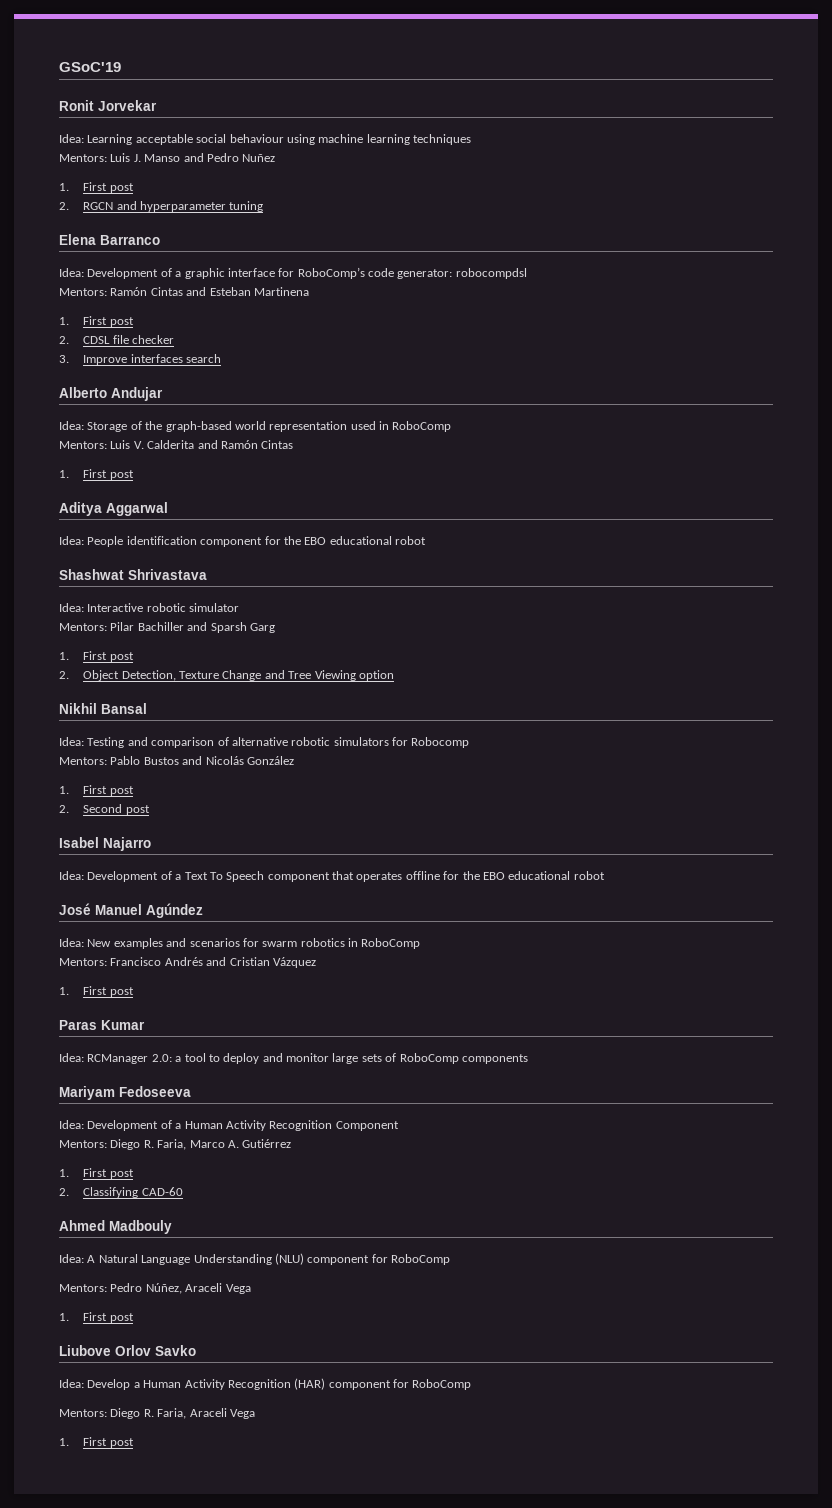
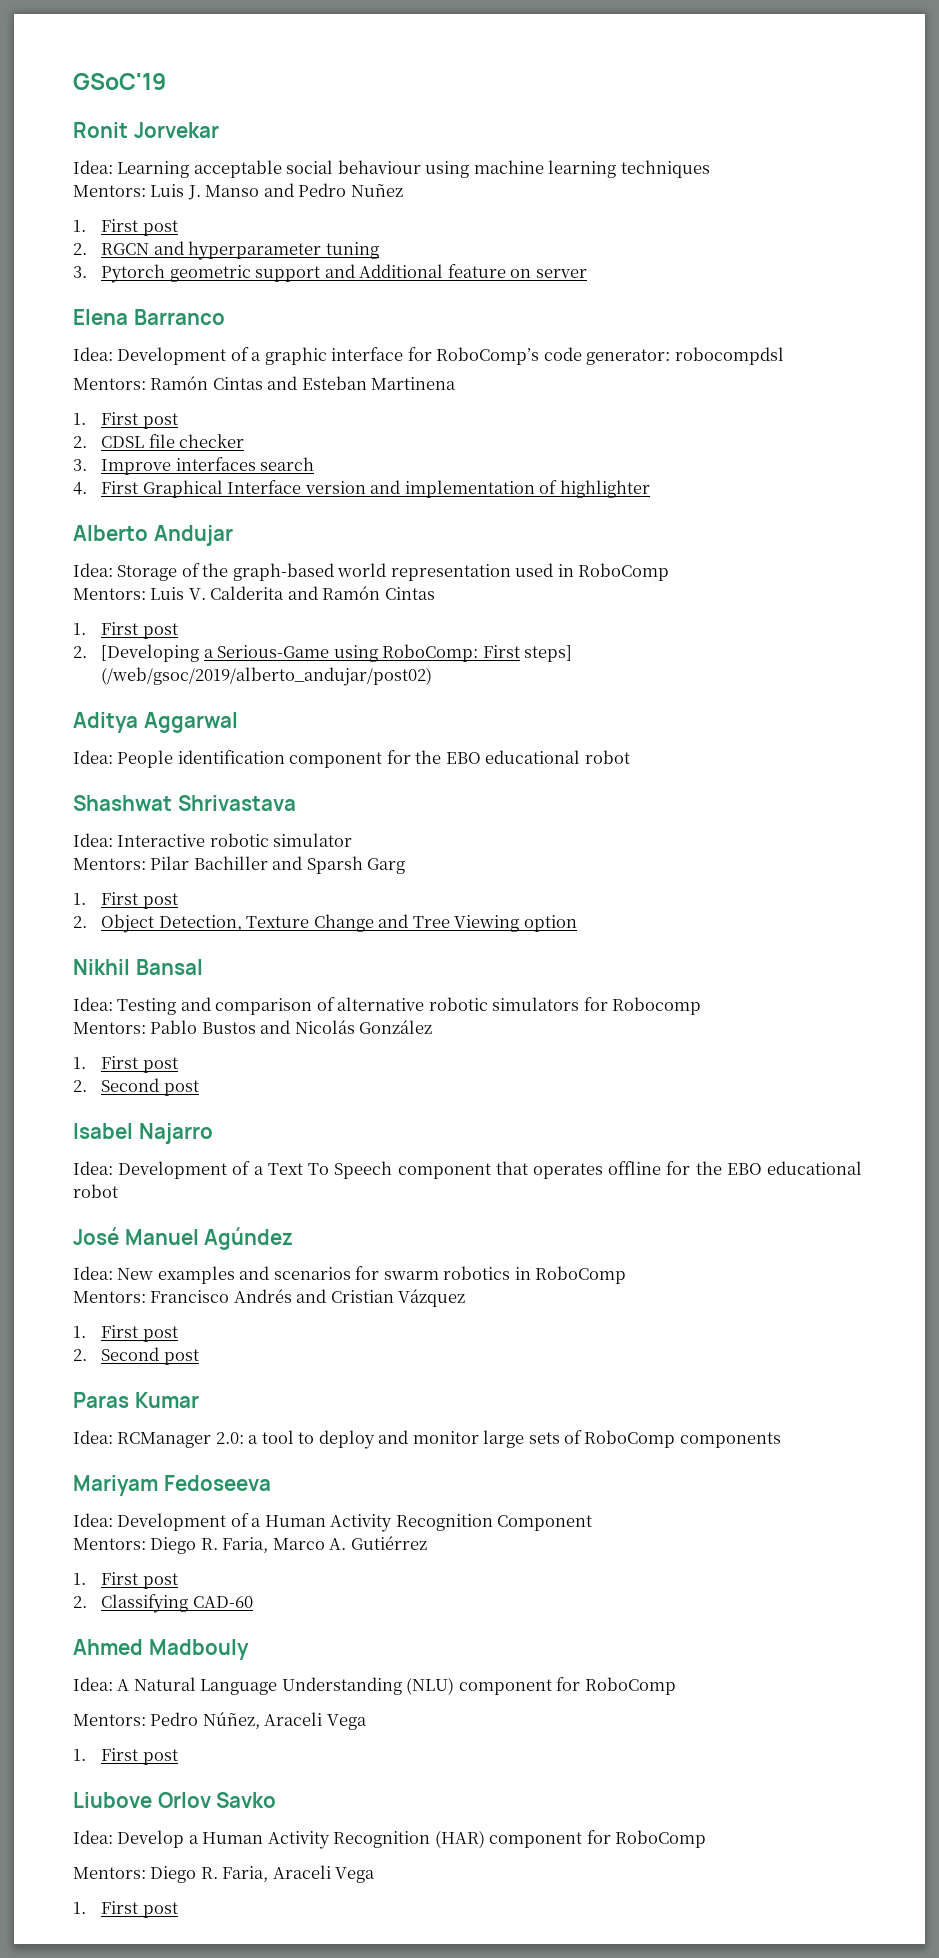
+ 3. Pytorch geometric support and Additional feature on server
+ 4. First Graphical Interface version and implementation of highlighter
+ 2. [Developing a Serious-Game using RoboComp: First steps] (/web/gsoc/2019/alberto_andujar/post02)
  Mentors: Francisco Andrés and Cristian Vázquez
  1. First post
+ 2. Second post

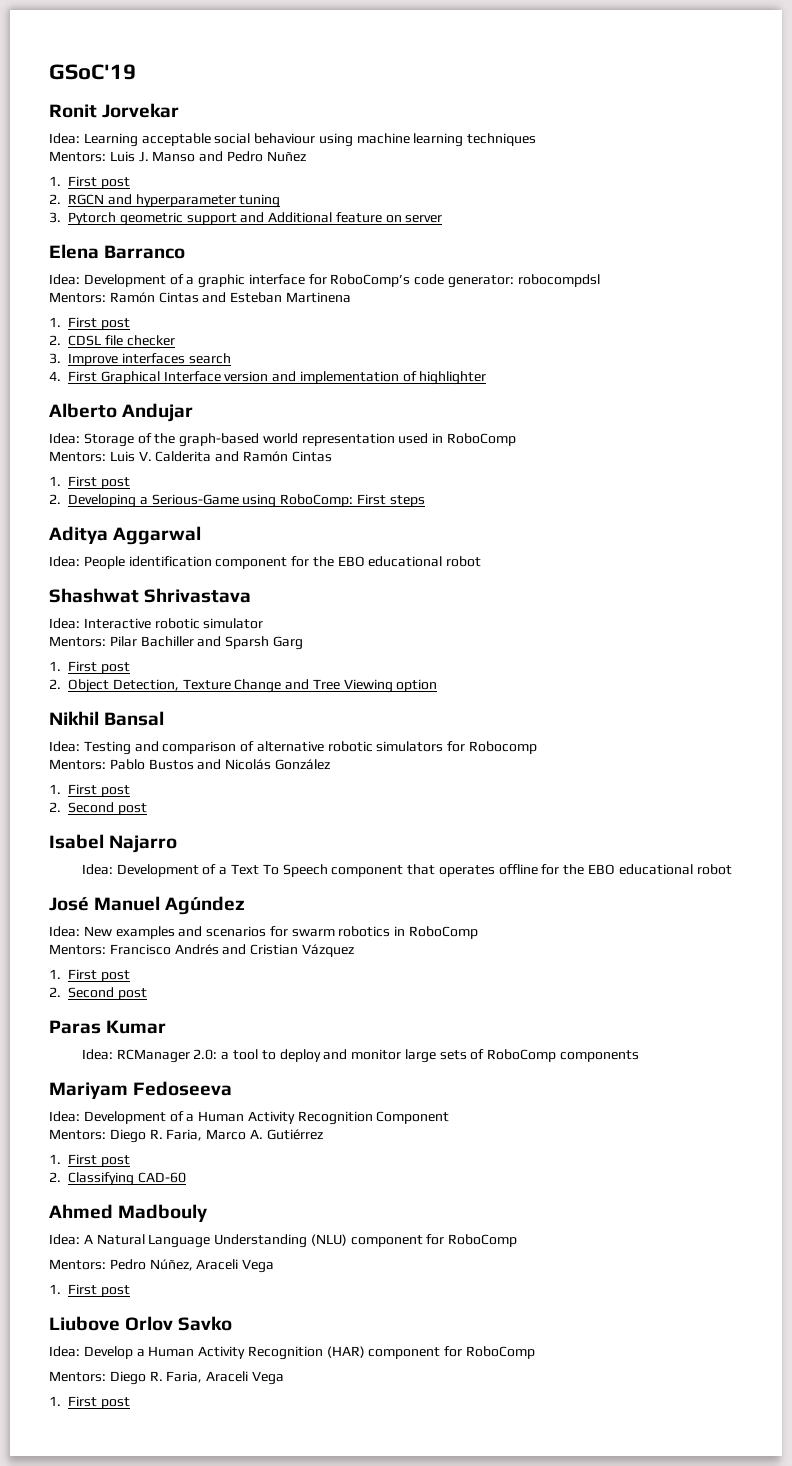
- 2. [Developing a Serious-Game using RoboComp: First steps] (/web/gsoc/2019/alberto_andujar/post02)
+ 2. Developing a Serious-Game using RoboComp: First steps

